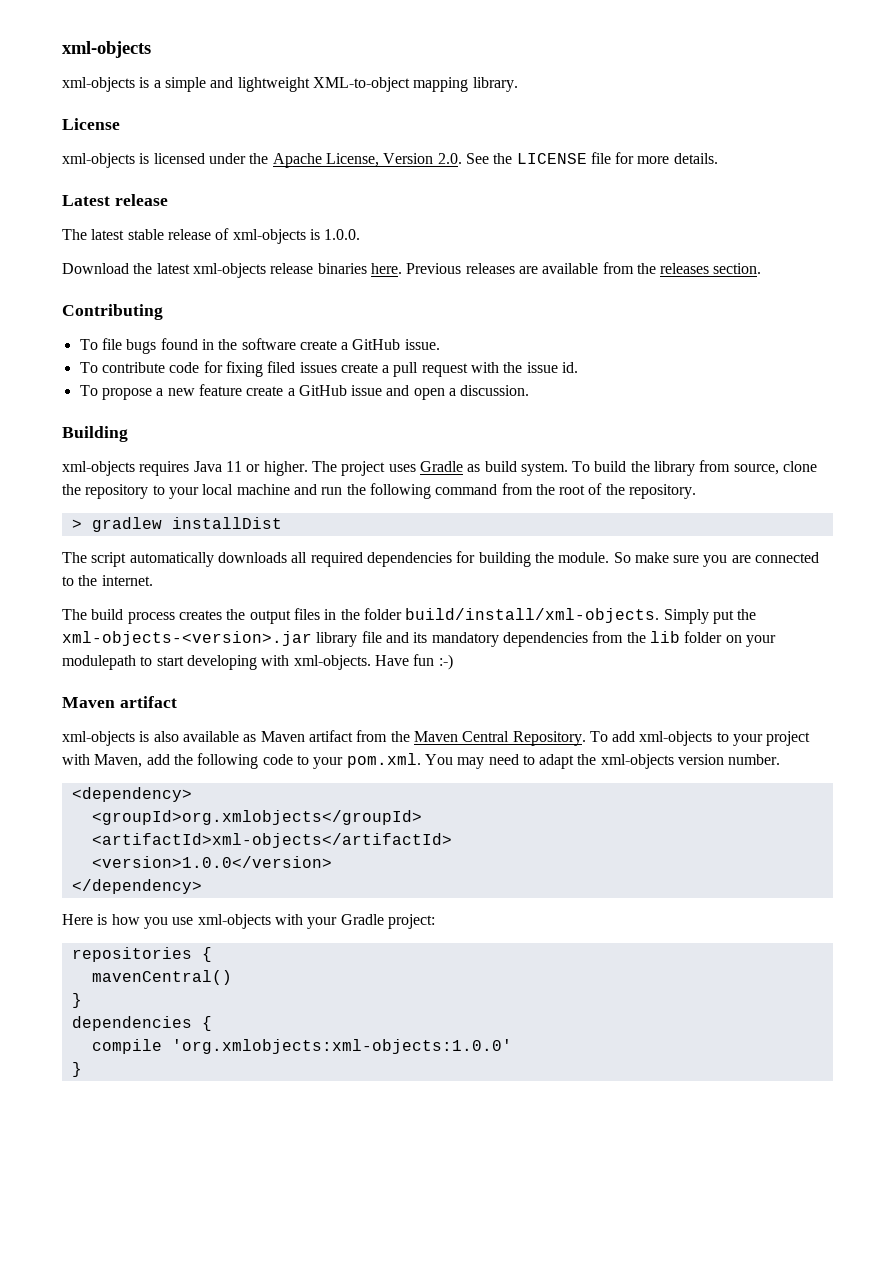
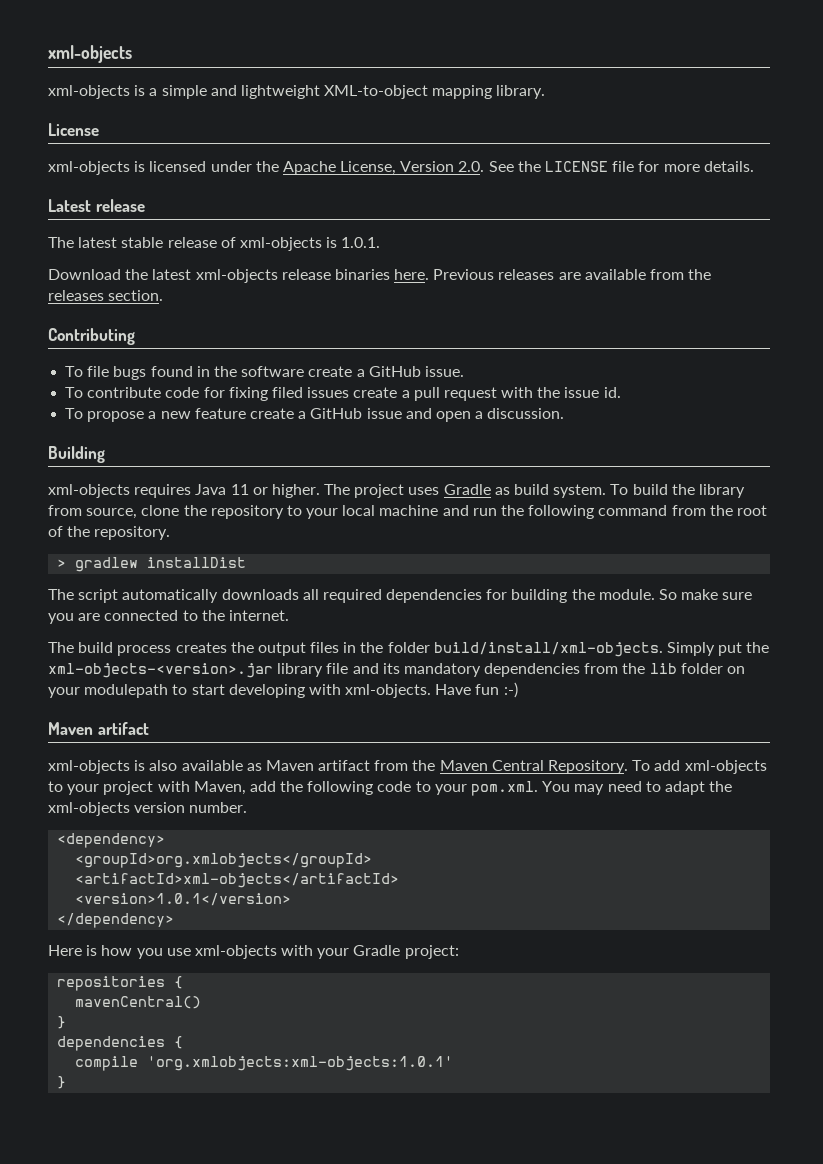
- The latest stable release of xml-objects is 1.0.0.
+ The latest stable release of xml-objects is 1.0.1.
- <version>1.0.0</version>
+ <version>1.0.1</version>
- compile 'org.xmlobjects:xml-objects:1.0.0'
+ compile 'org.xmlobjects:xml-objects:1.0.1'

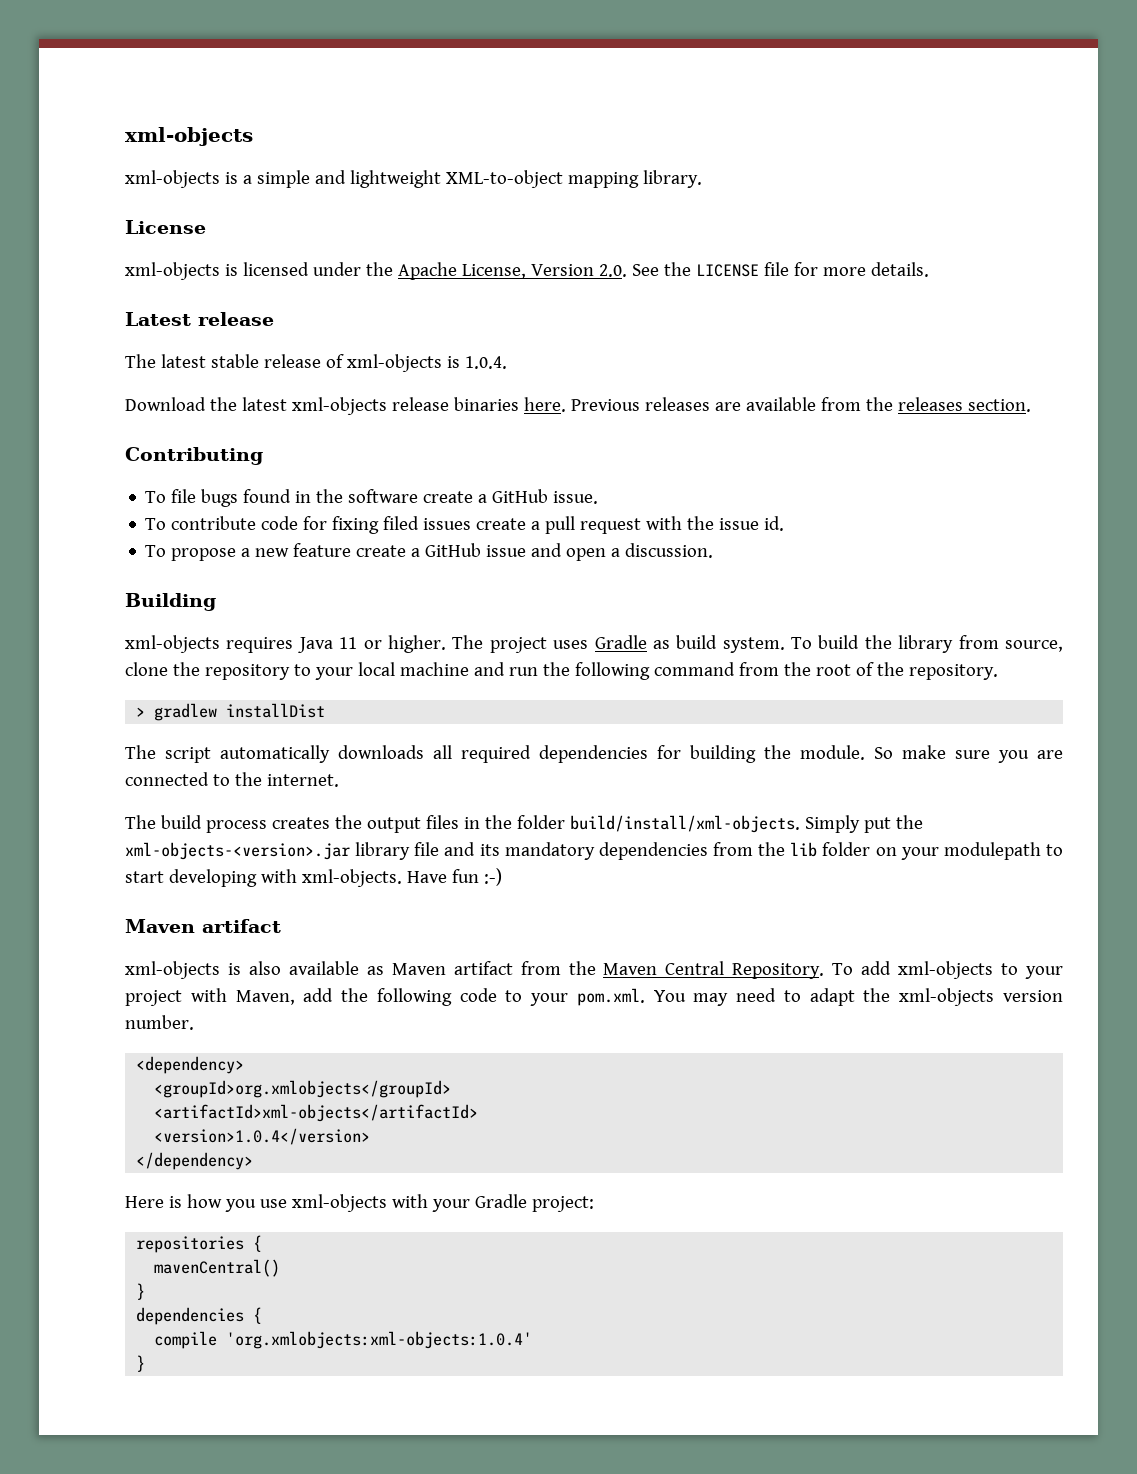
- The latest stable release of xml-objects is 1.0.1.
+ The latest stable release of xml-objects is 1.0.4.
- <version>1.0.1</version>
+ <version>1.0.4</version>
- compile 'org.xmlobjects:xml-objects:1.0.1'
+ compile 'org.xmlobjects:xml-objects:1.0.4'

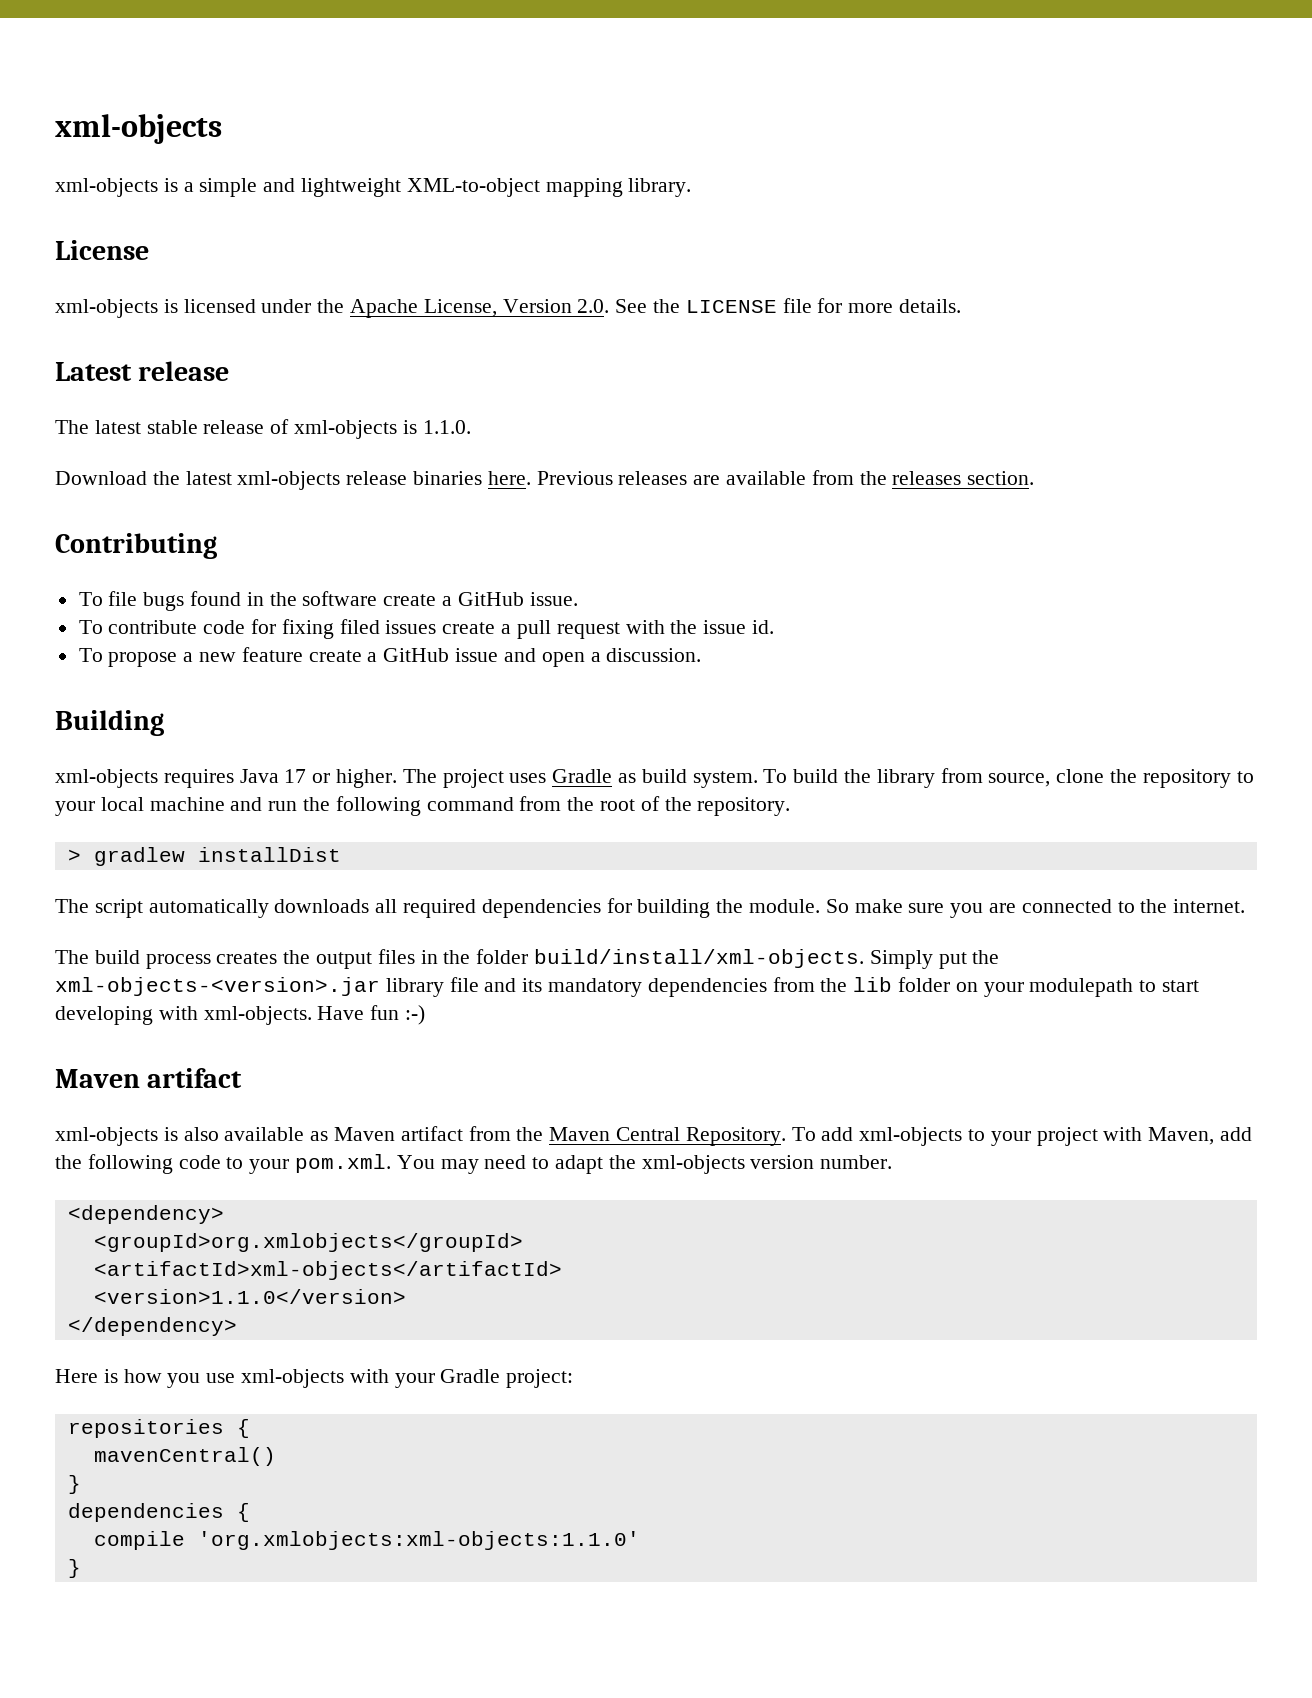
- The latest stable release of xml-objects is 1.0.4.
+ The latest stable release of xml-objects is 1.1.0.
- xml-objects requires Java 11 or higher.
+ xml-objects requires Java 17 or higher.
- <version>1.0.4</version>
+ <version>1.1.0</version>
- compile 'org.xmlobjects:xml-objects:1.0.4'
+ compile 'org.xmlobjects:xml-objects:1.1.0'

